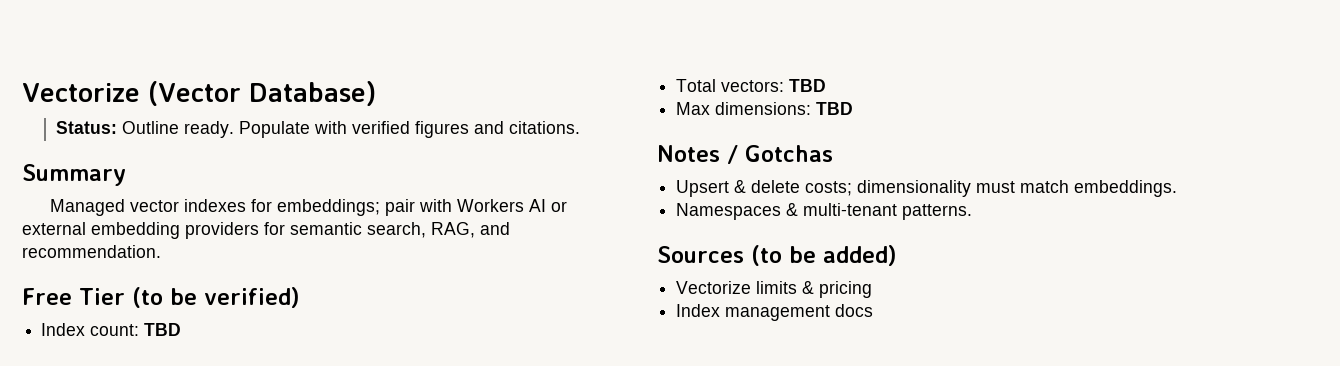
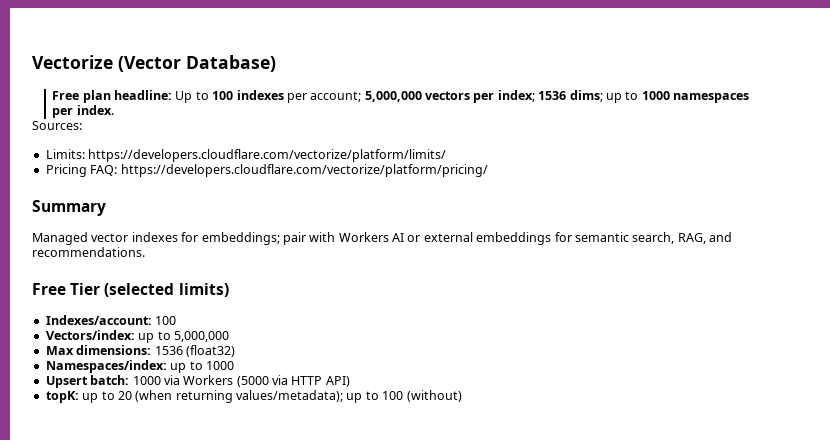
- Status: Outline ready. Populate with verified figures and citations.
+ Free plan headline: Up to 100 indexes per account; 5,000,000 vectors per index; 1536 dims; up to 1000 namespaces per index.
+ Sources:
+ Limits: https://developers.cloudflare.com/vectorize/platform/limits/
+ Pricing FAQ: https://developers.cloudflare.com/vectorize/platform/pricing/
- Managed vector indexes for embeddings; pair with Workers AI or external embedding providers for semantic search, RAG, and recommendation.
+ Managed vector indexes for embeddings; pair with Workers AI or external embeddings for semantic search, RAG, and recommendations.
- Free Tier (to be verified)
- Index count: TBD
- Total vectors: TBD
- Max dimensions: TBD
- Notes / Gotchas
- Upsert & delete costs; dimensionality must match embeddings.
- Namespaces & multi-tenant patterns.
- Sources (to be added)
- Vectorize limits & pricing
- Index management docs
+ Free Tier (selected limits)
+ Indexes/account: 100
+ Vectors/index: up to 5,000,000
+ Max dimensions: 1536 (float32)
+ Namespaces/index: up to 1000
+ Upsert batch: 1000 via Workers (5000 via HTTP API)
+ topK: up to 20 (when returning values/metadata); up to 100 (without)

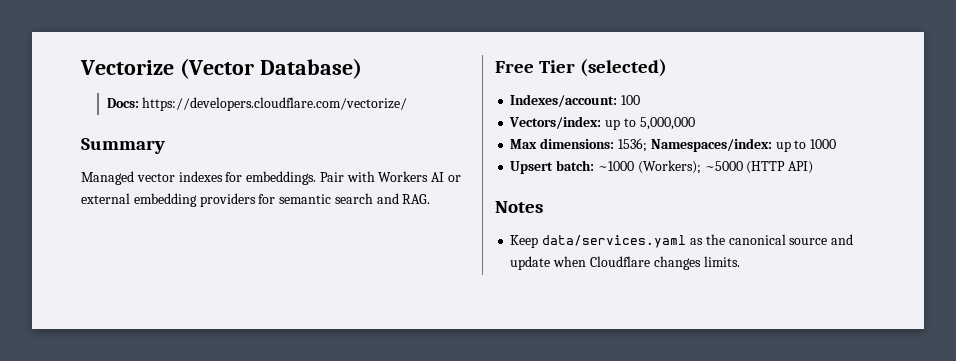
- Free plan headline: Up to 100 indexes per account; 5,000,000 vectors per index; 1536 dims; up to 1000 namespaces per index.
- Sources:
- Limits: https://developers.cloudflare.com/vectorize/platform/limits/
- Pricing FAQ: https://developers.cloudflare.com/vectorize/platform/pricing/
+ Docs: https://developers.cloudflare.com/vectorize/
- Managed vector indexes for embeddings; pair with Workers AI or external embeddings for semantic search, RAG, and recommendations.
+ Managed vector indexes for embeddings. Pair with Workers AI or external embedding providers for semantic search and RAG.
- Free Tier (selected limits)
+ Free Tier (selected)
- Max dimensions: 1536 (float32)
- Namespaces/index: up to 1000
+ Max dimensions: 1536; Namespaces/index: up to 1000
- Upsert batch: 1000 via Workers (5000 via HTTP API)
- topK: up to 20 (when returning values/metadata); up to 100 (without)
+ Upsert batch: ~1000 (Workers); ~5000 (HTTP API)
+ Notes
+ Keep data/services.yaml as the canonical source and update when Cloudflare changes limits.

